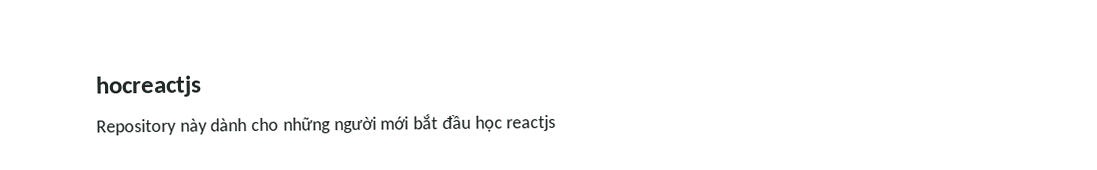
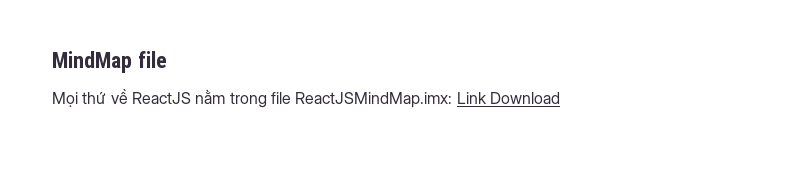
- hocreactjs
- Repository này dành cho những người mới bắt đầu học reactjs
+ MindMap file
+ Mọi thứ về ReactJS nằm trong file ReactJSMindMap.imx: Link Download

